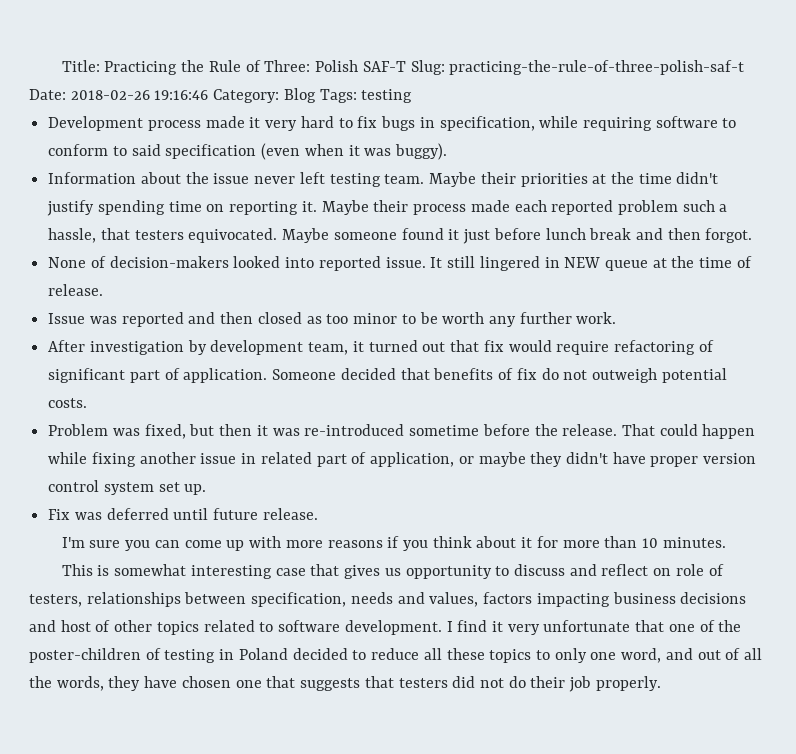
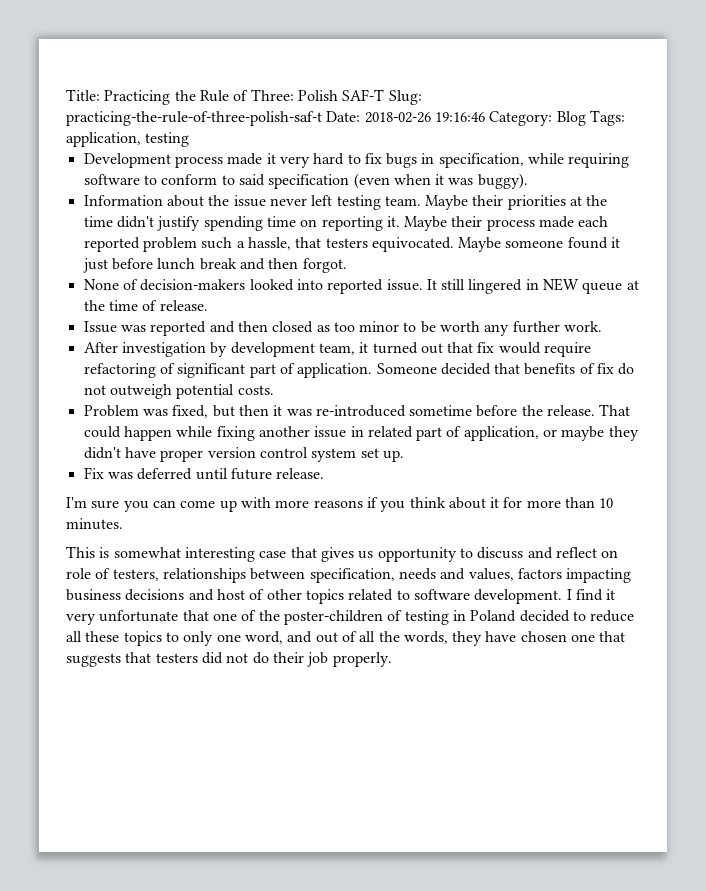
- Title: Practicing the Rule of Three: Polish SAF-T Slug: practicing-the-rule-of-three-polish-saf-t Date: 2018-02-26 19:16:46 Category: Blog Tags: testing
+ Title: Practicing the Rule of Three: Polish SAF-T Slug: practicing-the-rule-of-three-polish-saf-t Date: 2018-02-26 19:16:46 Category: Blog Tags: application, testing

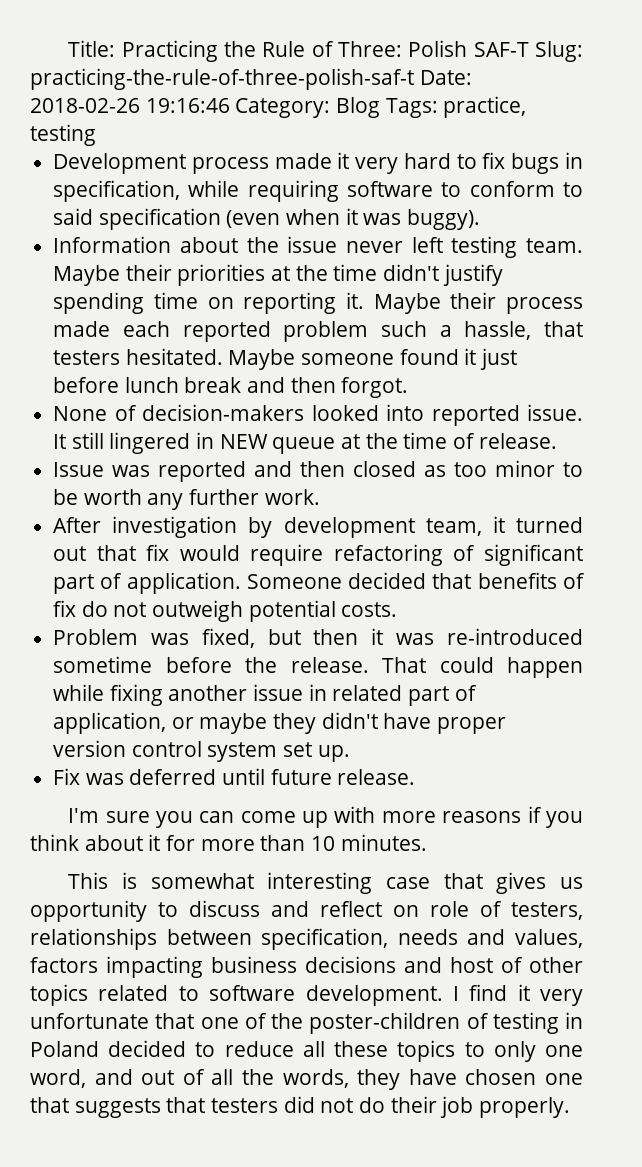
- Title: Practicing the Rule of Three: Polish SAF-T Slug: practicing-the-rule-of-three-polish-saf-t Date: 2018-02-26 19:16:46 Category: Blog Tags: application, testing
+ Title: Practicing the Rule of Three: Polish SAF-T Slug: practicing-the-rule-of-three-polish-saf-t Date: 2018-02-26 19:16:46 Category: Blog Tags: practice, testing
- Maybe their process made each reported problem such a hassle, that testers equivocated.
+ Maybe their process made each reported problem such a hassle, that testers hesitated.

